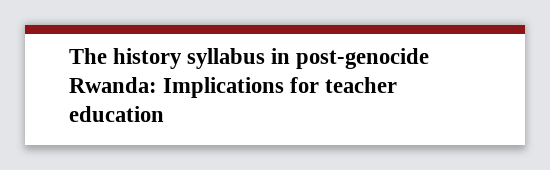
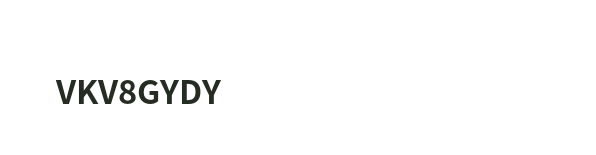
- The history syllabus in post-genocide Rwanda: Implications for teacher education
+ VKV8GYDY

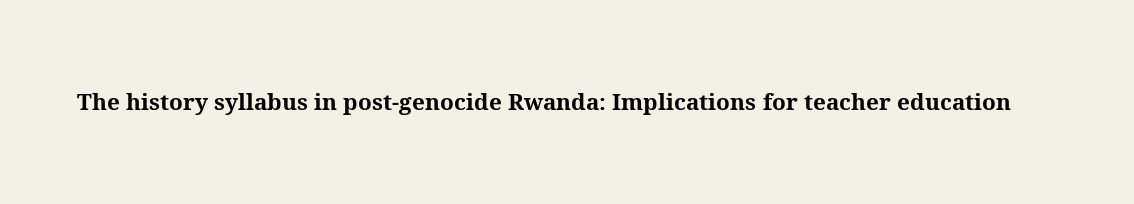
- VKV8GYDY
+ The history syllabus in post-genocide Rwanda: Implications for teacher education

